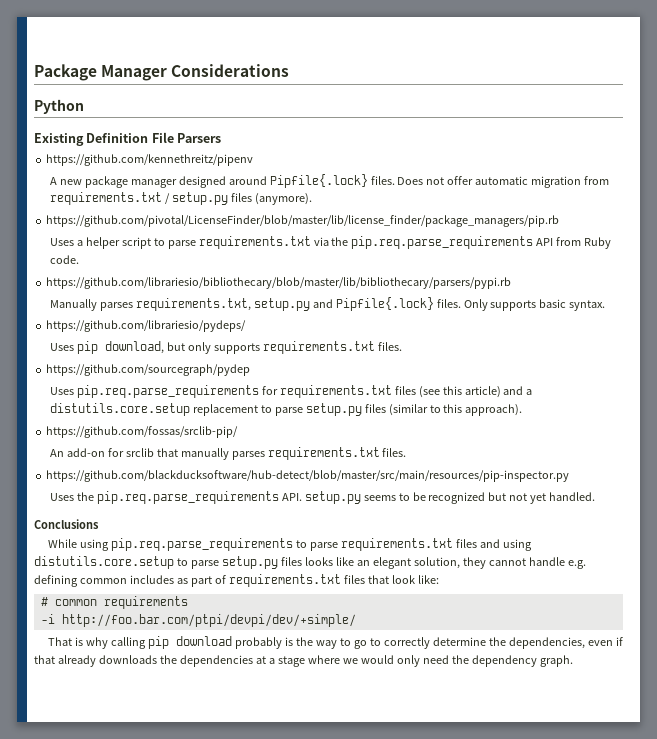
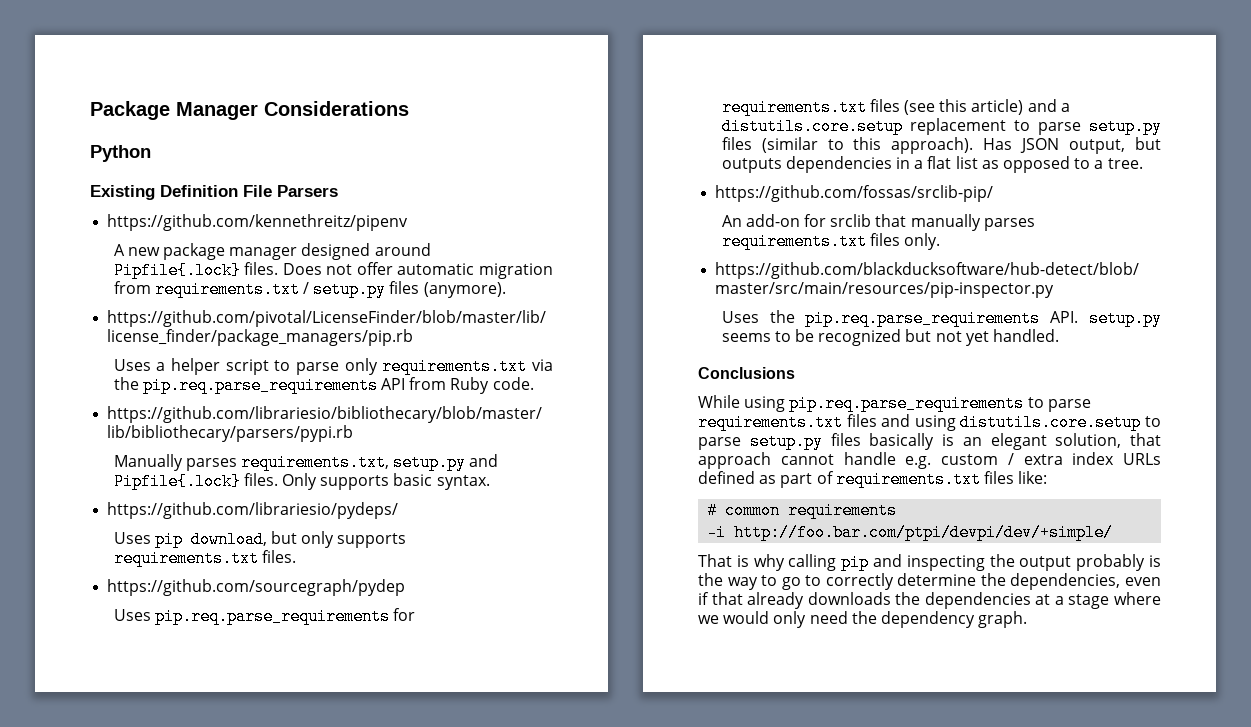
- Uses a helper script to parse requirements.txt via the pip.req.parse_requirements API from Ruby code.
+ Uses a helper script to parse only requirements.txt via the pip.req.parse_requirements API from Ruby code.
+ Has JSON output, but outputs dependencies in a flat list as opposed to a tree.
- An add-on for srclib that manually parses requirements.txt files.
+ An add-on for srclib that manually parses requirements.txt files only.
- While using pip.req.parse_requirements to parse requirements.txt files and using distutils.core.setup to parse setup.py files looks like an elegant solution, they cannot handle e.g. defining common includes as part of requirements.txt files that look like:
+ While using pip.req.parse_requirements to parse requirements.txt files and using distutils.core.setup to parse setup.py files basically is an elegant solution, that approach cannot handle e.g. custom / extra index URLs defined as part of requirements.txt files like:
- That is why calling pip download probably is the way to go to correctly determine the dependencies, even if that already downloads the dependencies at a stage where we would only need the dependency graph.
+ That is why calling pip and inspecting the output probably is the way to go to correctly determine the dependencies, even if that already downloads the dependencies at a stage where we would only need the dependency graph.

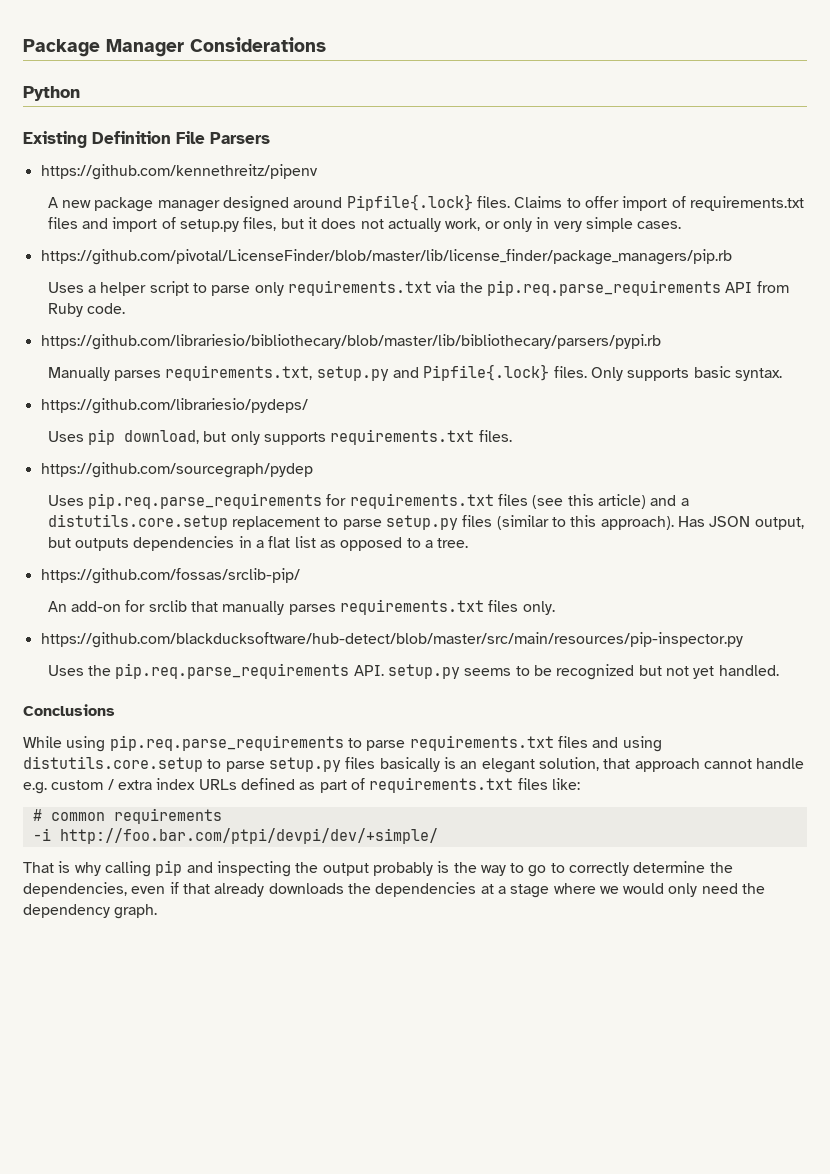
- Does not offer automatic migration from requirements.txt / setup.py files (anymore).
+ Claims to offer import of requirements.txt files and import of setup.py files, but it does not actually work, or only in very simple cases.

